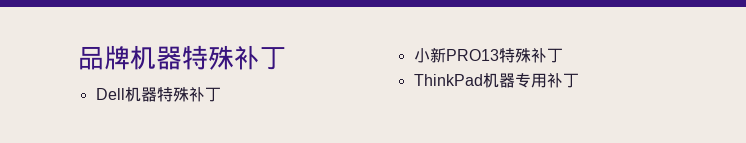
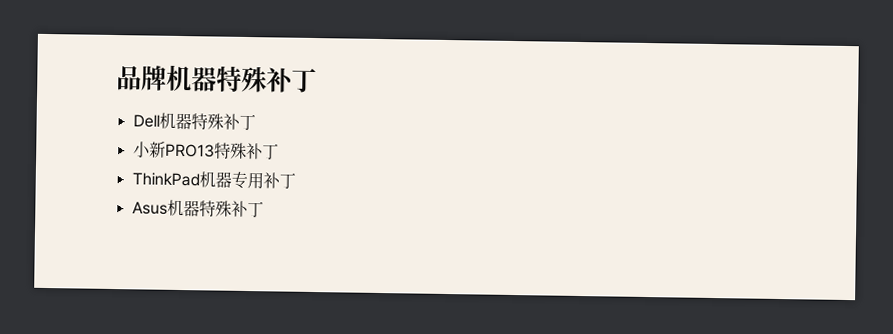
+ Asus机器特殊补丁

